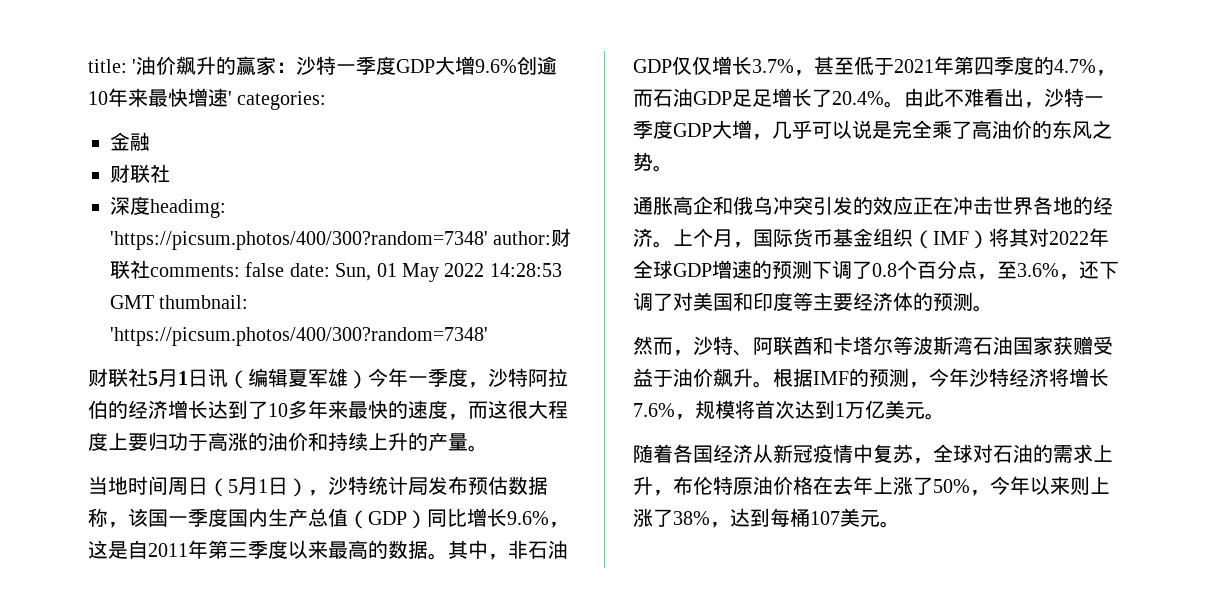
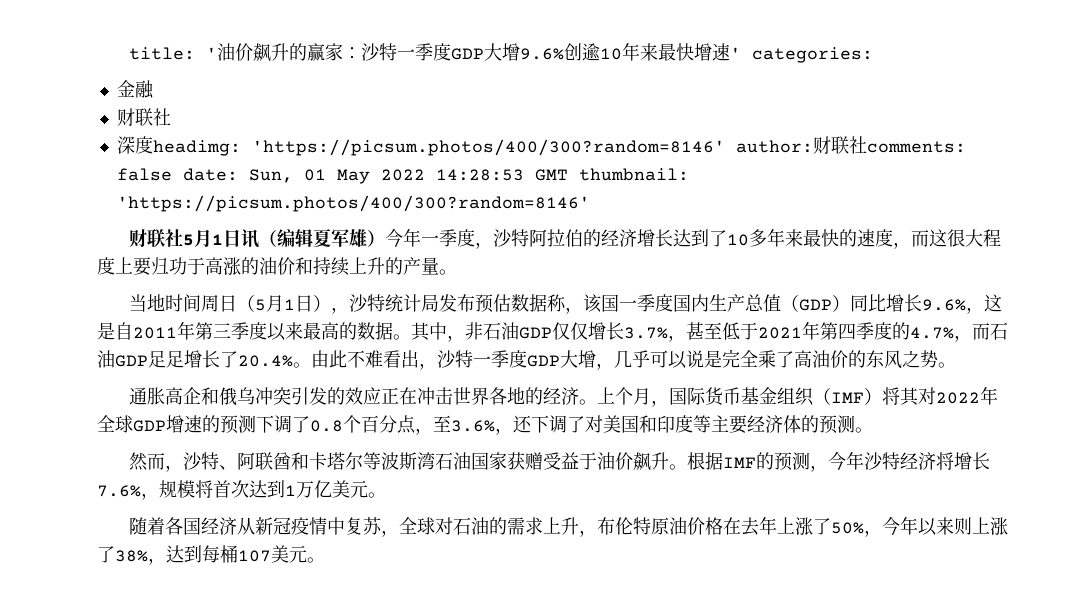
- 深度headimg: 'https://picsum.photos/400/300?random=7348' author:财联社comments: false date: Sun, 01 May 2022 14:28:53 GMT thumbnail: 'https://picsum.photos/400/300?random=7348'
+ 深度headimg: 'https://picsum.photos/400/300?random=8146' author:财联社comments: false date: Sun, 01 May 2022 14:28:53 GMT thumbnail: 'https://picsum.photos/400/300?random=8146'

